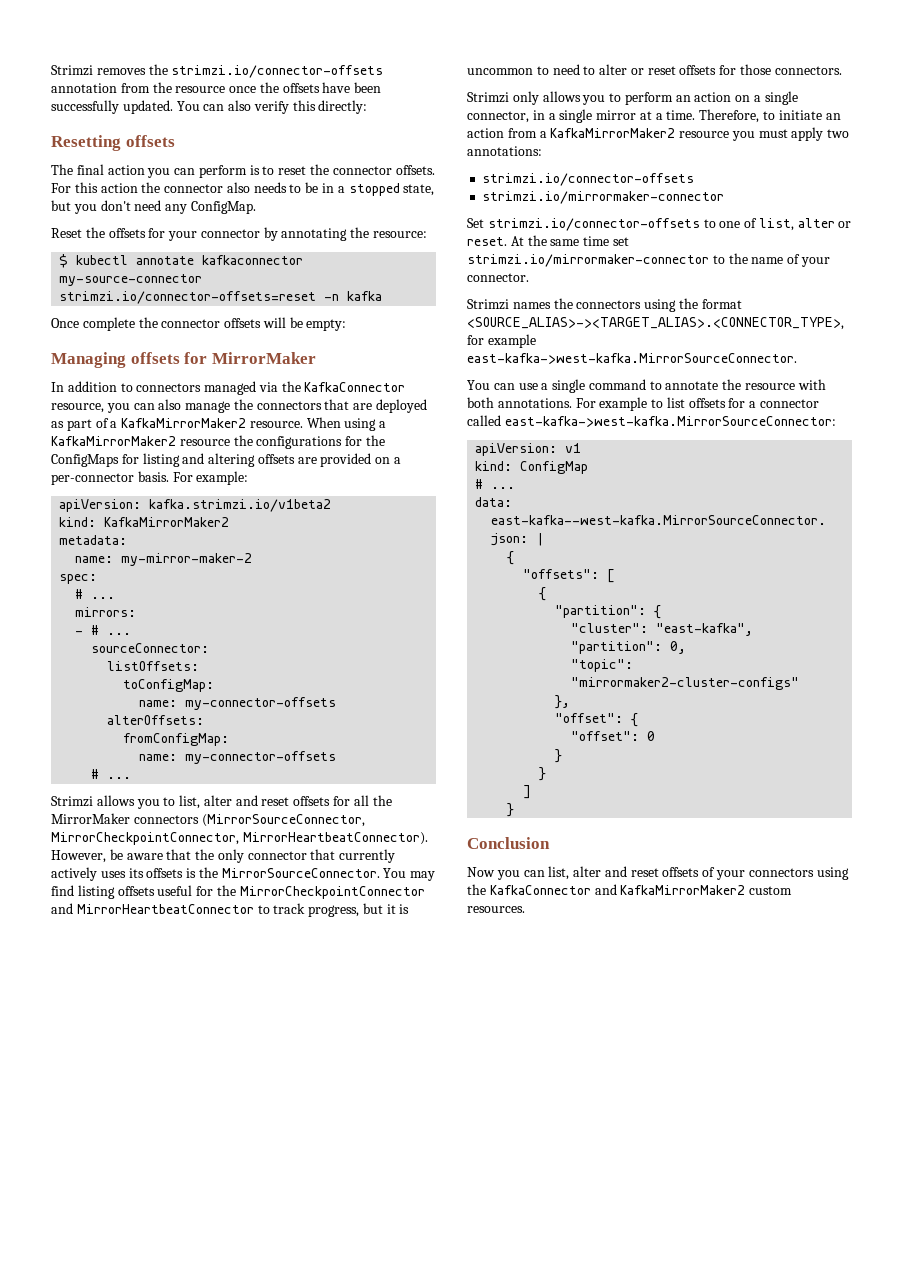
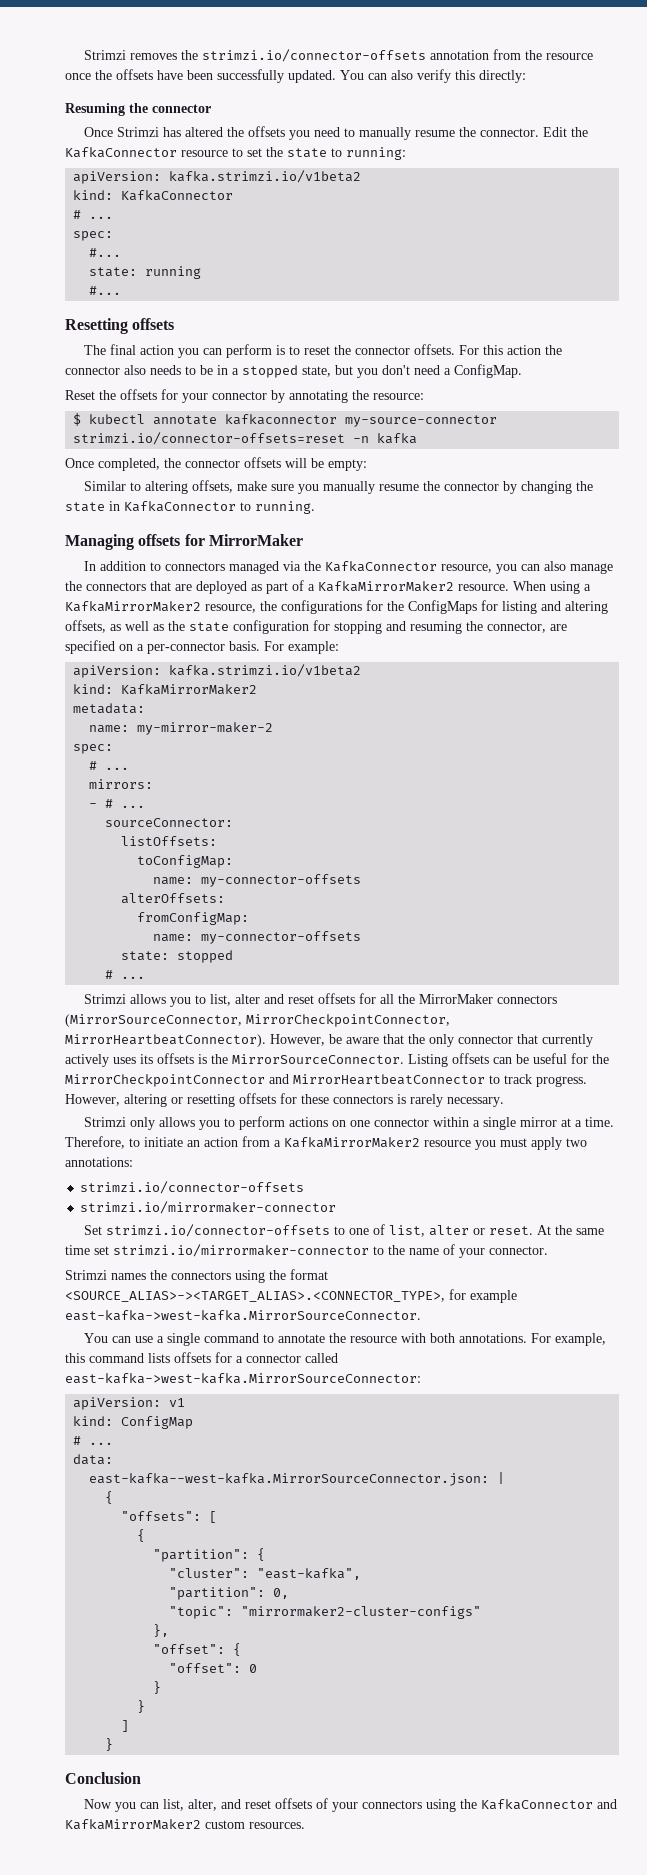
+ Resuming the connector
+ Once Strimzi has altered the offsets you need to manually resume the connector. Edit the KafkaConnector resource to set the state to running:
+ apiVersion: kafka.strimzi.io/v1beta2
+ kind: KafkaConnector
+ # ...
+ spec:
+ #...
+ state: running
+ #...
- For this action the connector also needs to be in a stopped state, but you don't need any ConfigMap.
+ For this action the connector also needs to be in a stopped state, but you don't need a ConfigMap.
- Once complete the connector offsets will be empty:
+ Once completed, the connector offsets will be empty:
+ Similar to altering offsets, make sure you manually resume the connector by changing the state in KafkaConnector to running.
- When using a KafkaMirrorMaker2 resource the configurations for the ConfigMaps for listing and altering offsets are provided on a per-connector basis.
+ When using a KafkaMirrorMaker2 resource, the configurations for the ConfigMaps for listing and altering offsets, as well as the state configuration for stopping and resuming the connector, are specified on a per-connector basis.
+ state: stopped
- You may find listing offsets useful for the MirrorCheckpointConnector and MirrorHeartbeatConnector to track progress, but it is uncommon to need to alter or reset offsets for those connectors.
+ Listing offsets can be useful for the MirrorCheckpointConnector and MirrorHeartbeatConnector to track progress. However, altering or resetting offsets for these connectors is rarely necessary.
- Strimzi only allows you to perform an action on a single connector, in a single mirror at a time.
+ Strimzi only allows you to perform actions on one connector within a single mirror at a time.
- For example to list offsets for a connector called east-kafka->west-kafka.MirrorSourceConnector:
+ For example, this command lists offsets for a connector called east-kafka->west-kafka.MirrorSourceConnector:
- Now you can list, alter and reset offsets of your connectors using the KafkaConnector and KafkaMirrorMaker2 custom resources.
+ Now you can list, alter, and reset offsets of your connectors using the KafkaConnector and KafkaMirrorMaker2 custom resources.

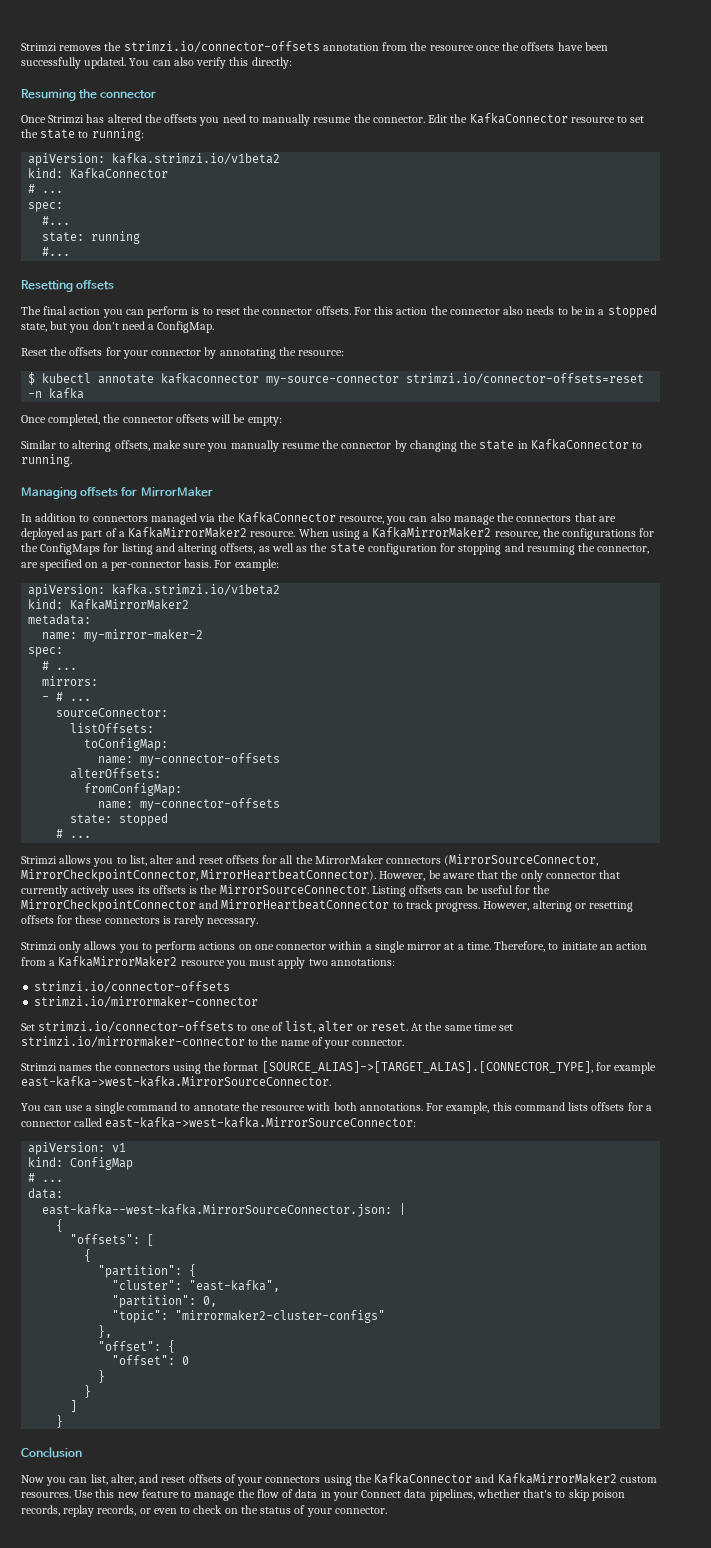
- Strimzi names the connectors using the format <SOURCE_ALIAS>-><TARGET_ALIAS>.<CONNECTOR_TYPE>, for example east-kafka->west-kafka.MirrorSourceConnector.
+ Strimzi names the connectors using the format [SOURCE_ALIAS]->[TARGET_ALIAS].[CONNECTOR_TYPE], for example east-kafka->west-kafka.MirrorSourceConnector.
+ Use this new feature to manage the flow of data in your Connect data pipelines, whether that's to skip poison records, replay records, or even to check on the status of your connector.

